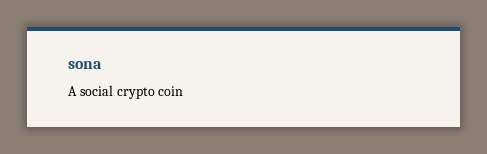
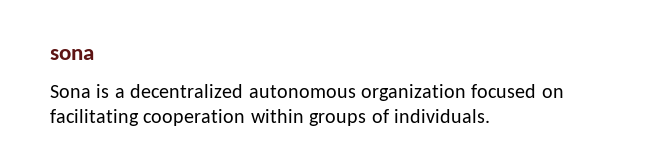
- A social crypto coin
+ Sona is a decentralized autonomous organization focused on facilitating cooperation within groups of individuals.

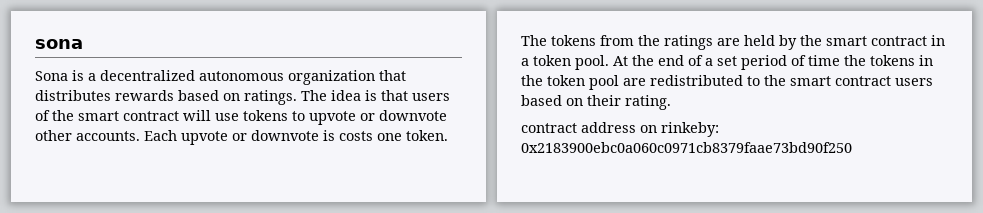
- Sona is a decentralized autonomous organization focused on facilitating cooperation within groups of individuals.
+ Sona is a decentralized autonomous organization that distributes rewards based on ratings. The idea is that users of the smart contract will use tokens to upvote or downvote other accounts. Each upvote or downvote is costs one token. The tokens from the ratings are held by the smart contract in a token pool. At the end of a set period of time the tokens in the token pool are redistributed to the smart contract users based on their rating.
+ contract address on rinkeby: 0x2183900ebc0a060c0971cb8379faae73bd90f250

